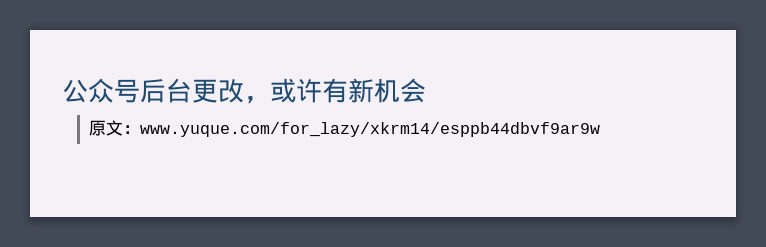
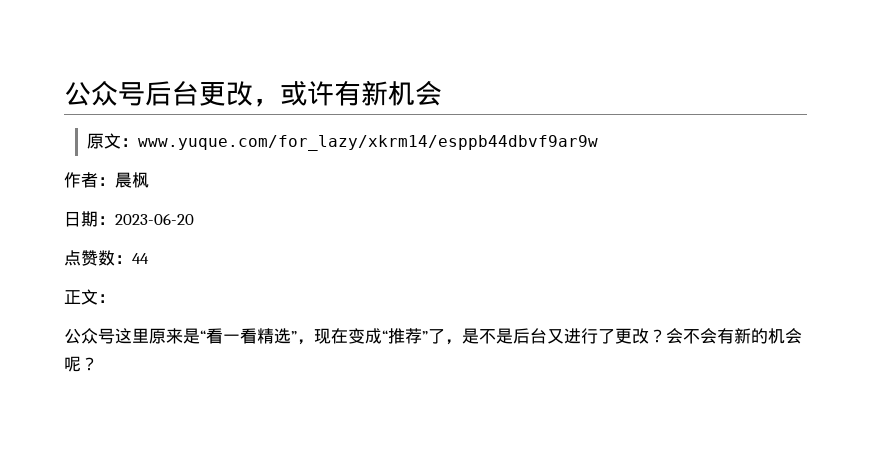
+ 作者：晨枫
+ 日期：2023-06-20
+ 点赞数：44
+ 正文：
+ 公众号这里原来是“看一看精选”，现在变成“推荐”了，是不是后台又进行了更改？会不会有新的机会呢？

